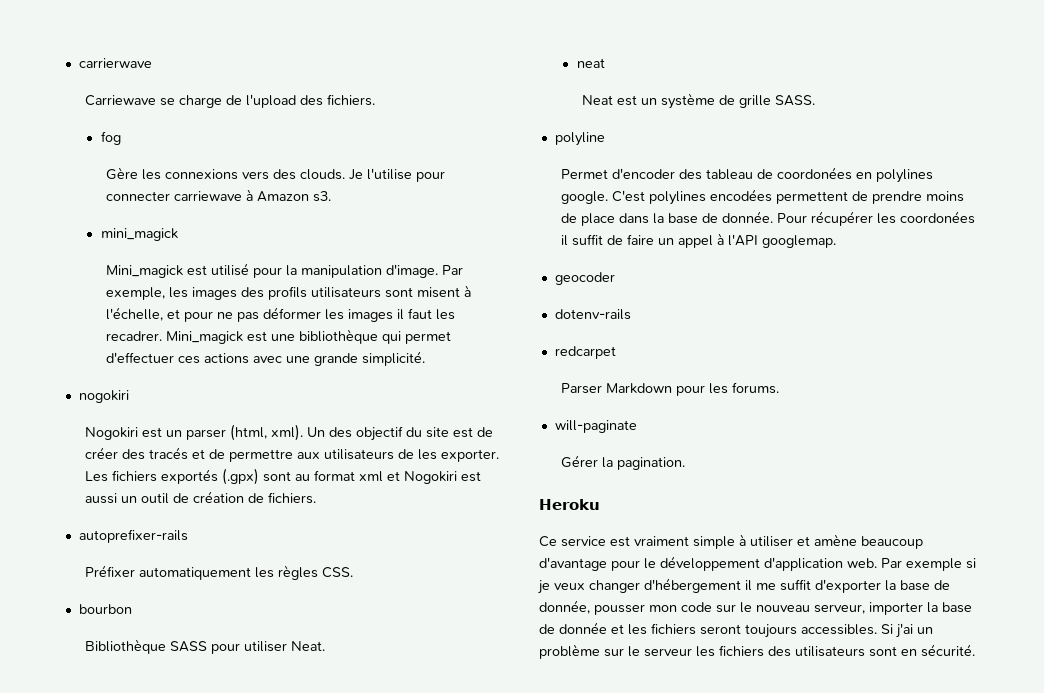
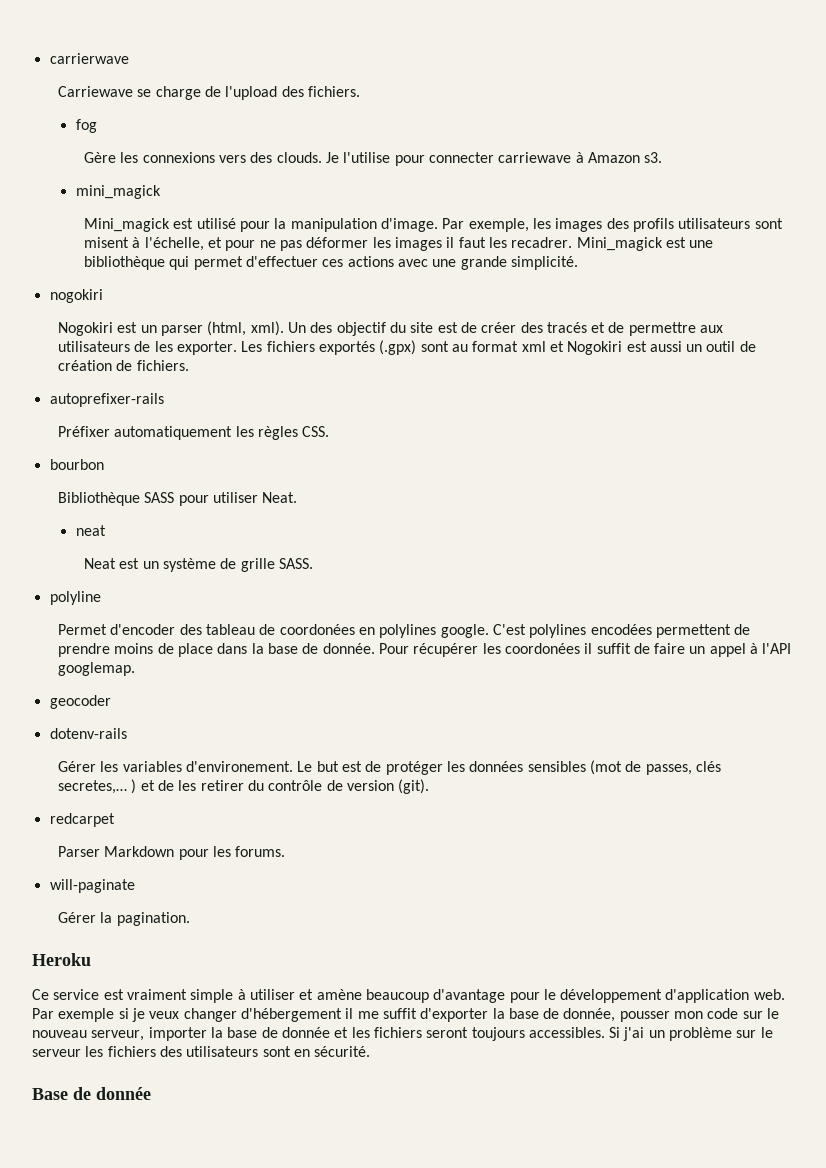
+ Gérer les variables d'environement. Le but est de protéger les données sensibles (mot de passes, clés secretes,… ) et de les retirer du contrôle de version (git).
+ Base de donnée

